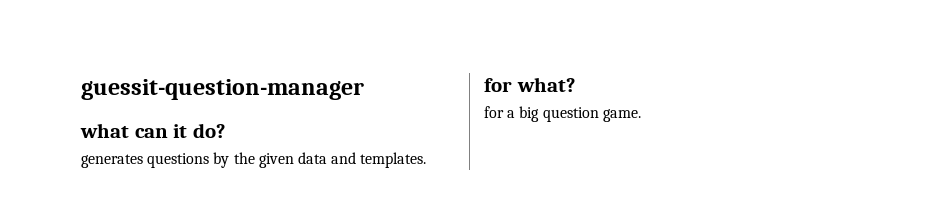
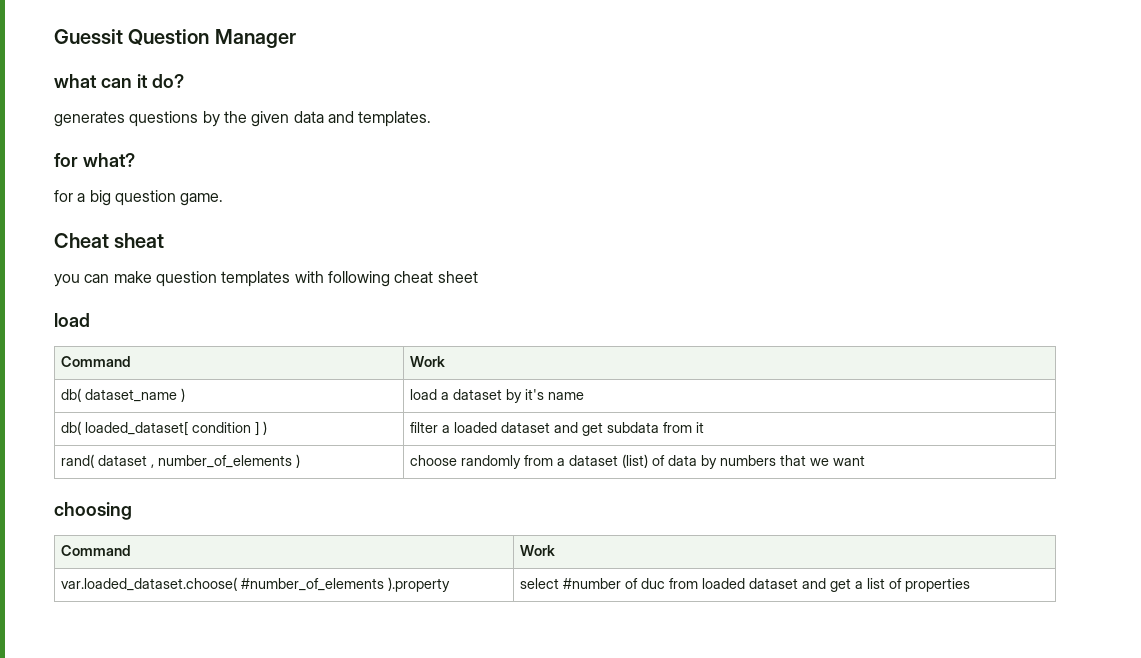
- guessit-question-manager
+ Guessit Question Manager
+ Cheat sheat
+ you can make question templates with following cheat sheet
+ load
+ Command | Work
+ db( dataset_name ) | load a dataset by it's name
+ db( loaded_dataset[ condition ] ) | filter a loaded dataset and get subdata from it
+ rand( dataset , number_of_elements ) | choose randomly from a dataset (list) of data by numbers that we want
+ choosing
+ Command | Work
+ var.loaded_dataset.choose( #number_of_elements ).property | select #number of duc from loaded dataset and get a list of properties

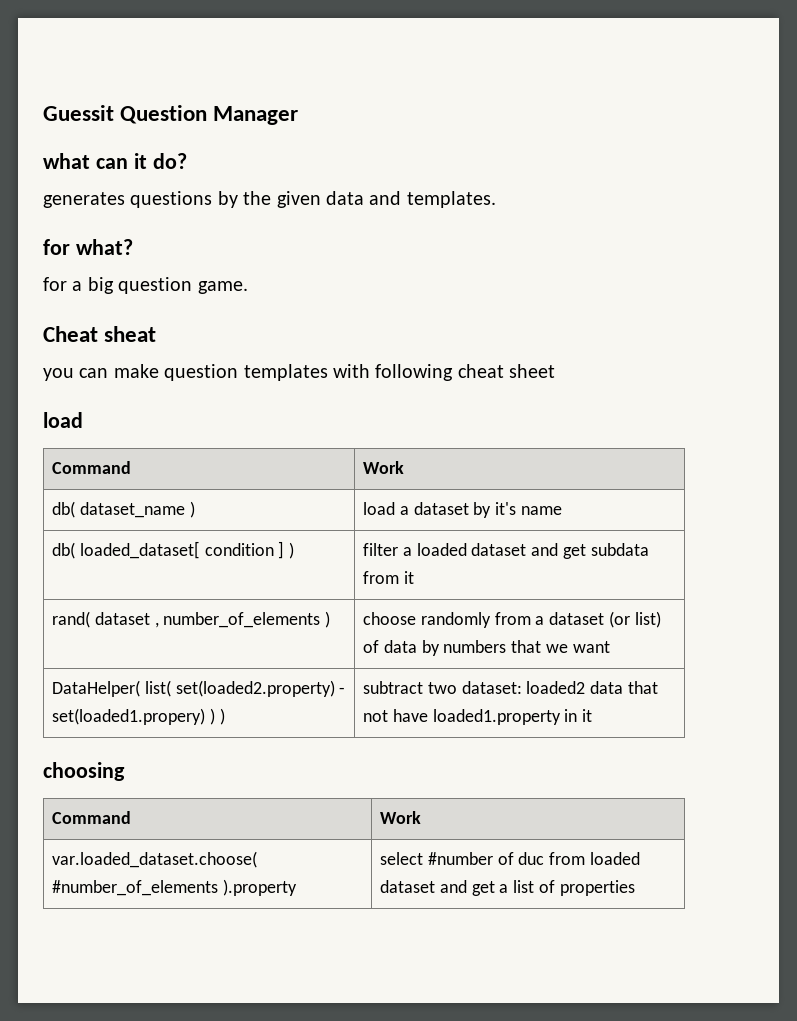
- rand( dataset , number_of_elements ) | choose randomly from a dataset (list) of data by numbers that we want
+ rand( dataset , number_of_elements ) | choose randomly from a dataset (or list) of data by numbers that we want
+ DataHelper( list( set(loaded2.property) - set(loaded1.propery) ) ) | subtract two dataset: loaded2 data that not have loaded1.property in it

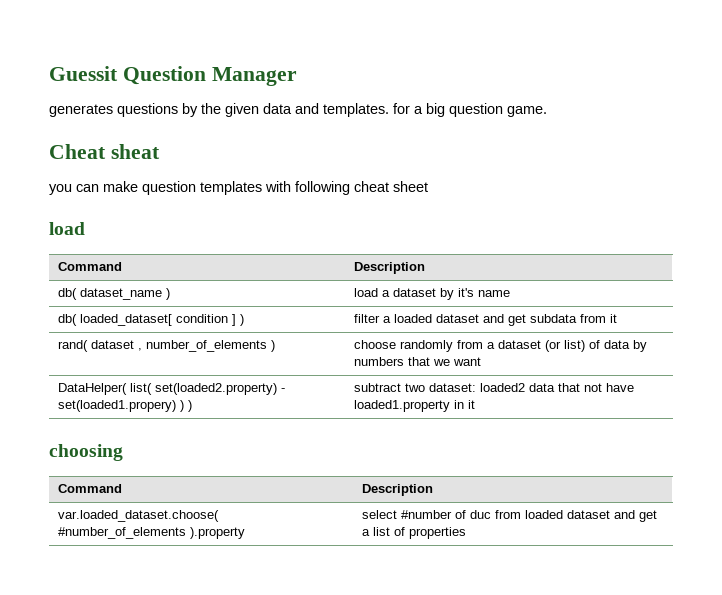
- what can it do?
- generates questions by the given data and templates.
- for what?
- for a big question game.
+ generates questions by the given data and templates. for a big question game.
  you can make question templates with following cheat sheet
  load
- Command | Work
+ Command | Description
  choosing
- Command | Work
+ Command | Description

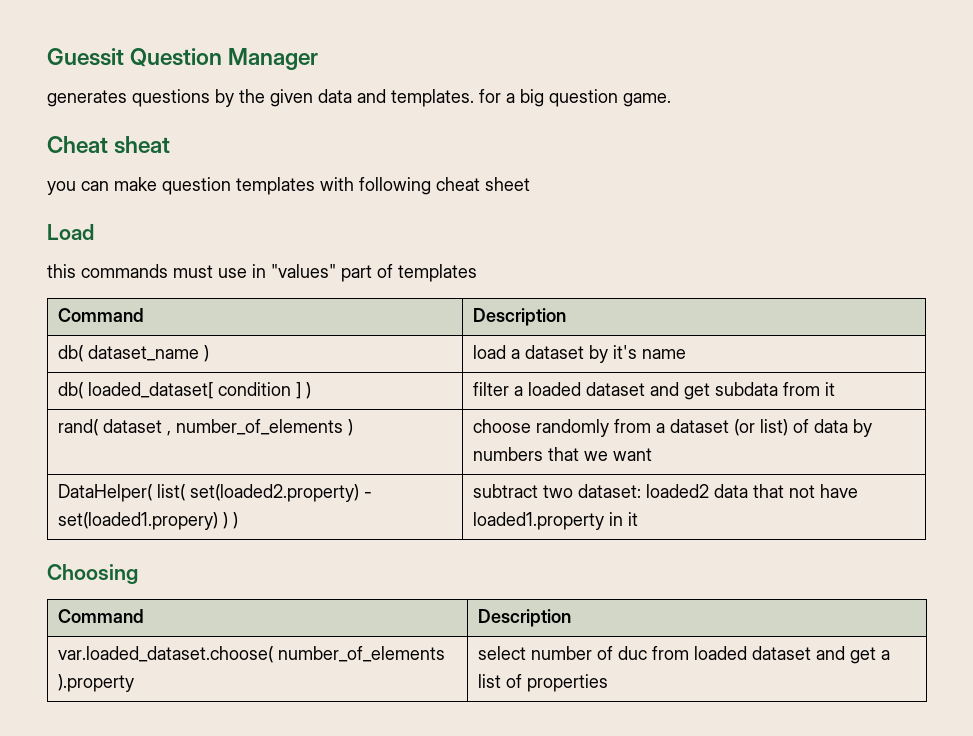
  you can make question templates with following cheat sheet
- load
+ Load
+ this commands must use in "values" part of templates
- choosing
+ Choosing
- var.loaded_dataset.choose( #number_of_elements ).property | select #number of duc from loaded dataset and get a list of properties
+ var.loaded_dataset.choose( number_of_elements ).property | select number of duc from loaded dataset and get a list of properties

